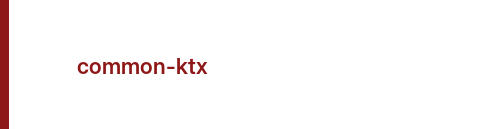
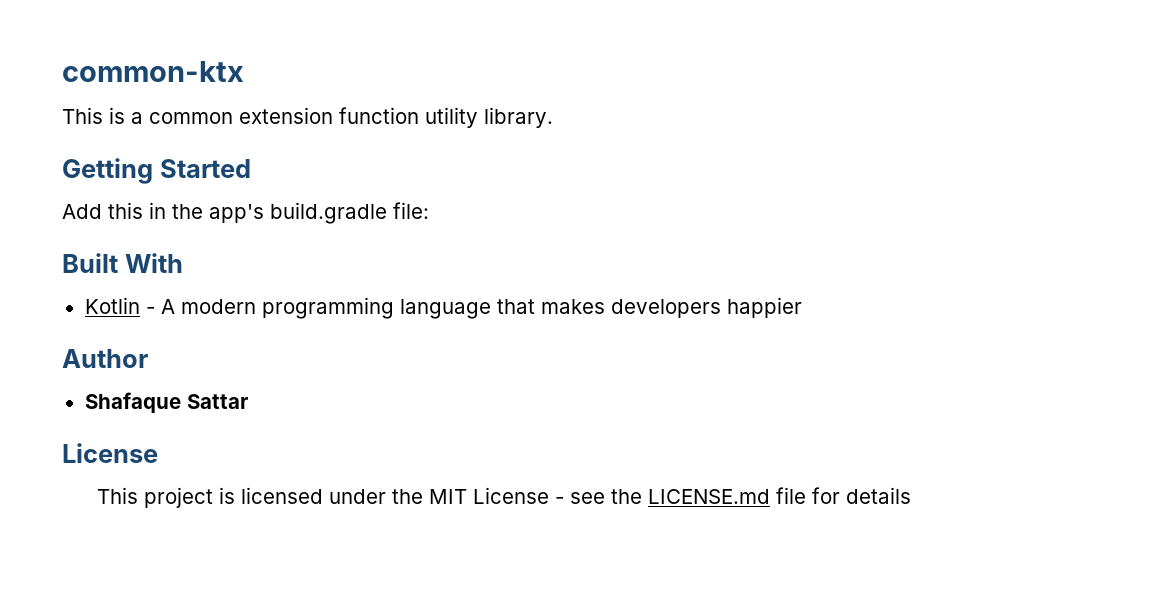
+ This is a common extension function utility library.
+ Getting Started
+ Add this in the app's build.gradle file:
+ Built With
+ Kotlin - A modern programming language that makes developers happier
+ Author
+ Shafaque Sattar
+ License
+ This project is licensed under the MIT License - see the LICENSE.md file for details

